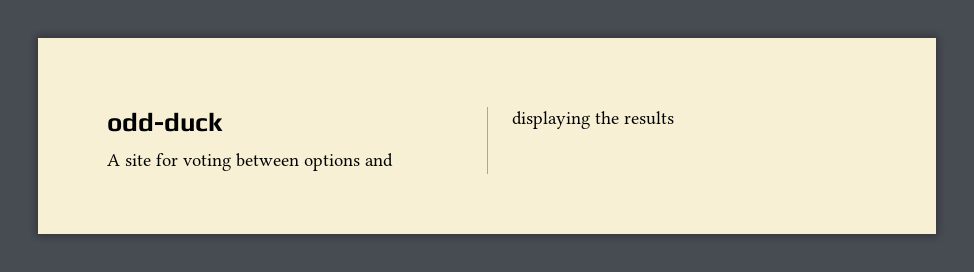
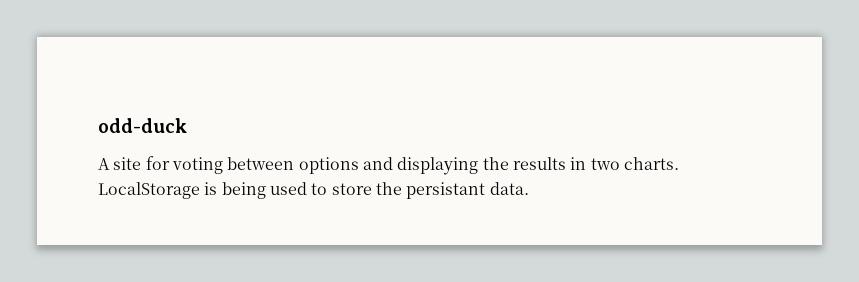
- A site for voting between options and displaying the results
+ A site for voting between options and displaying the results in two charts. LocalStorage is being used to store the persistant data.

